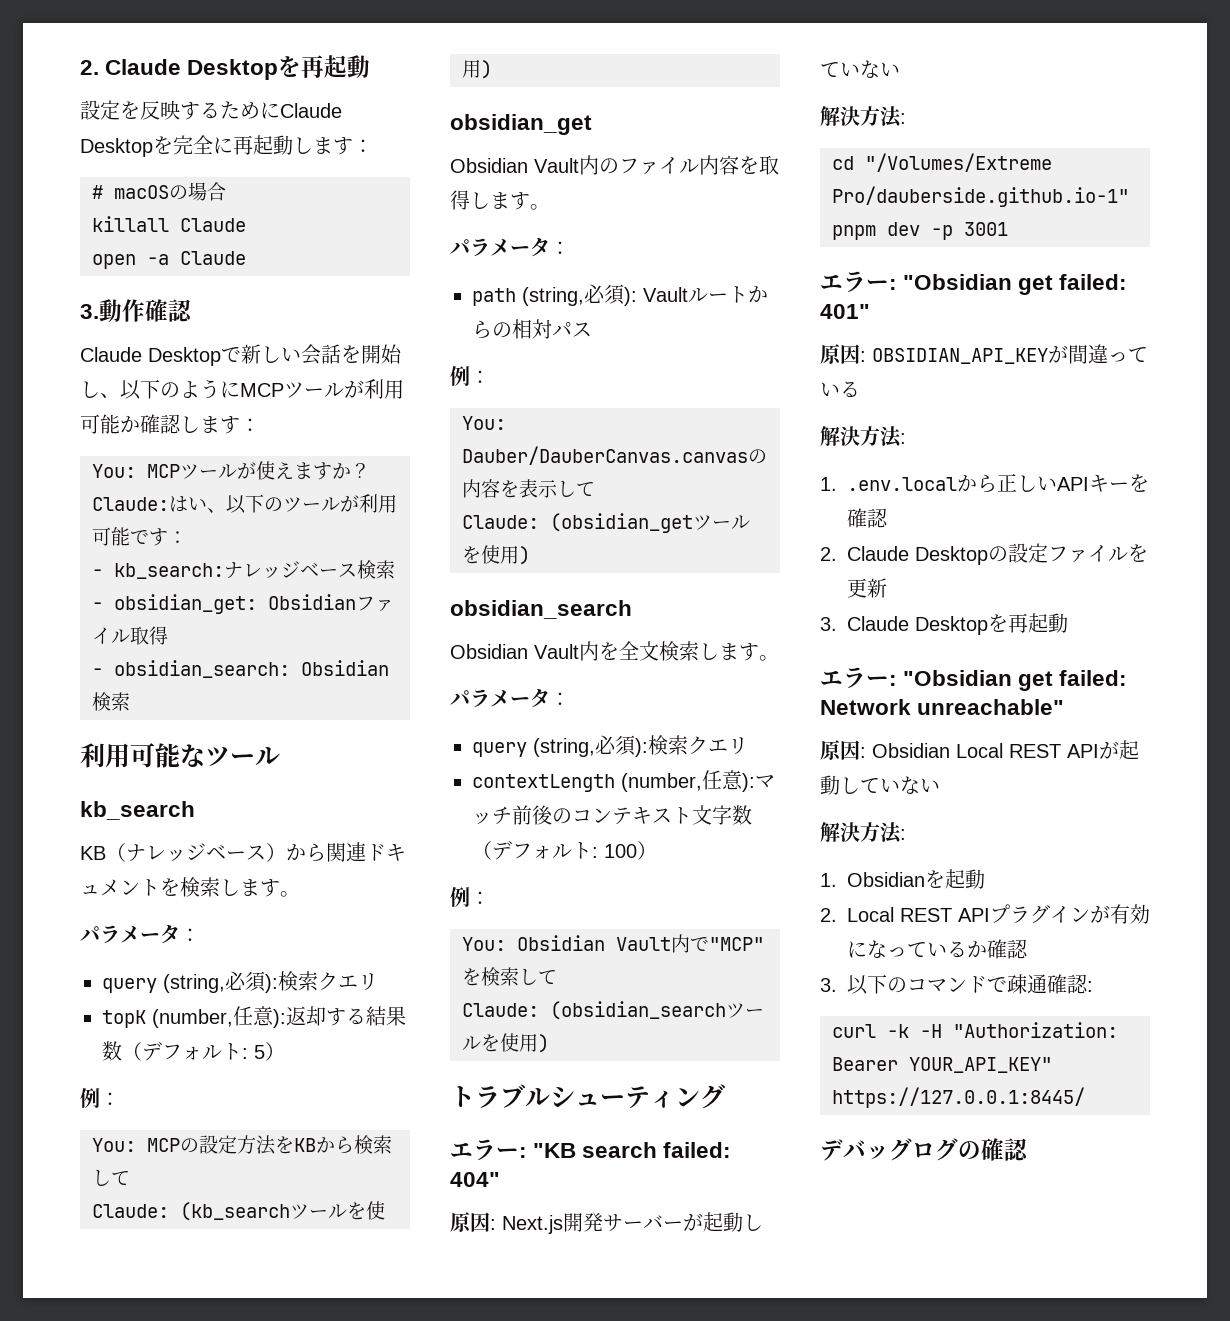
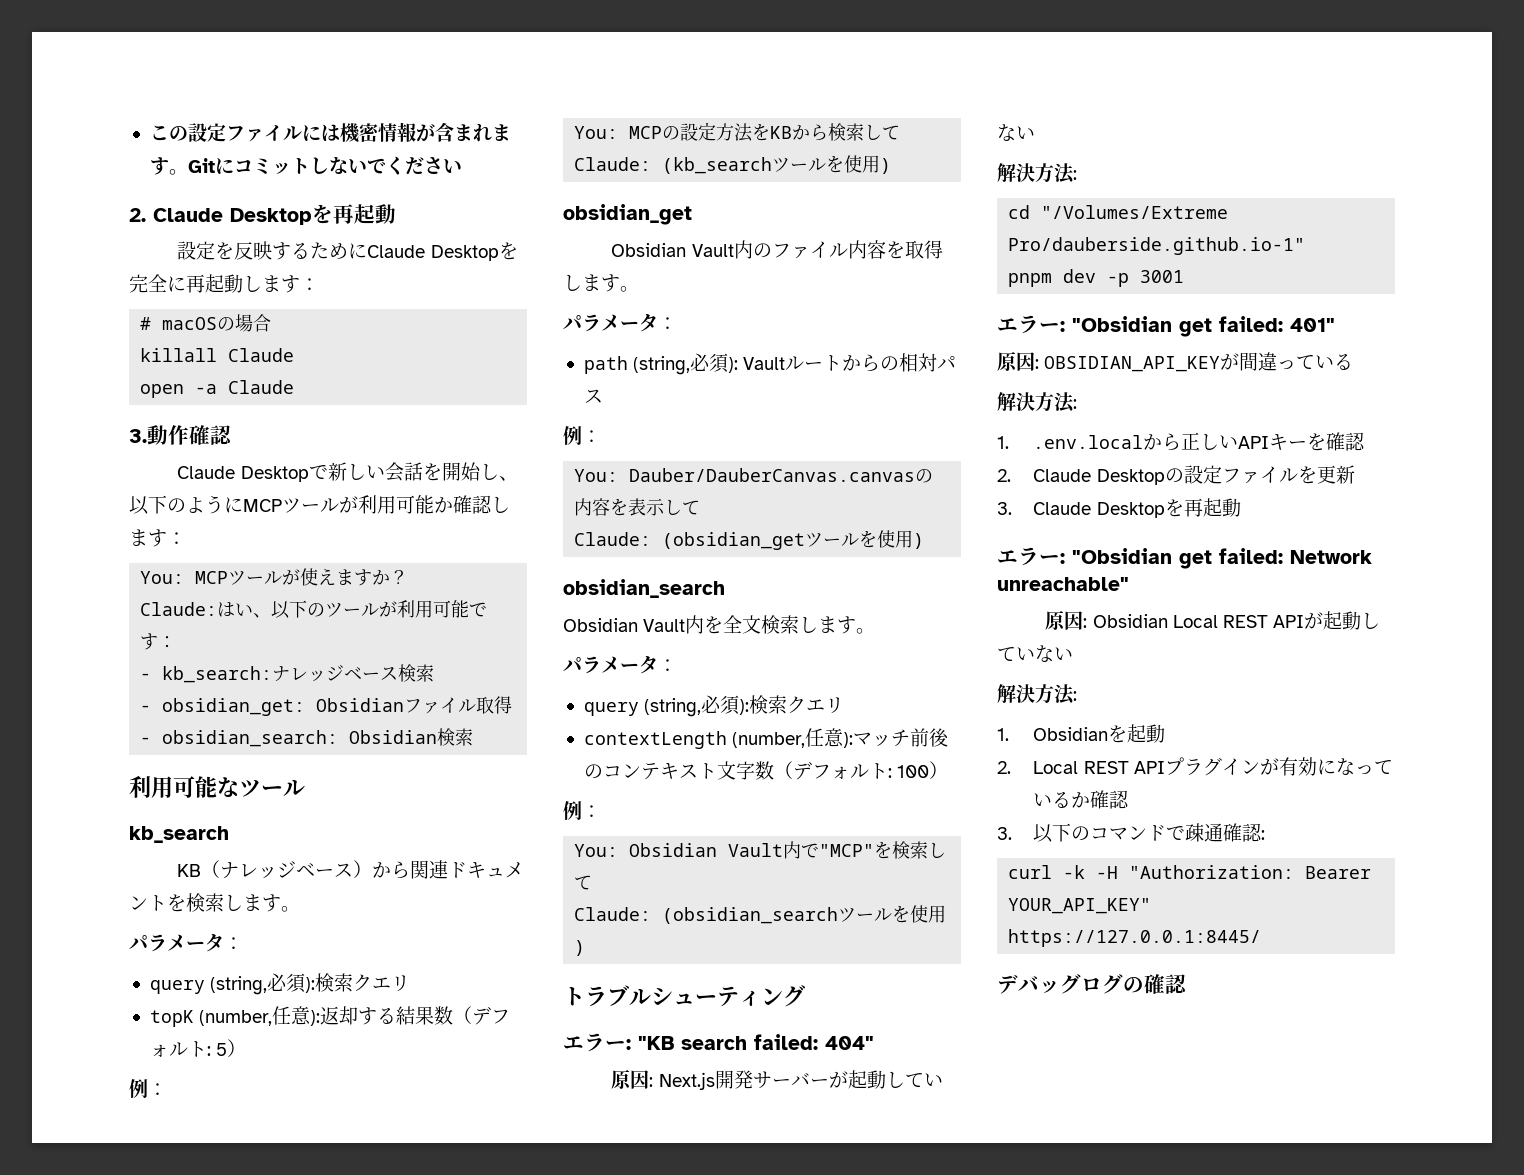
+ この設定ファイルには機密情報が含まれます。Gitにコミットしないでください

